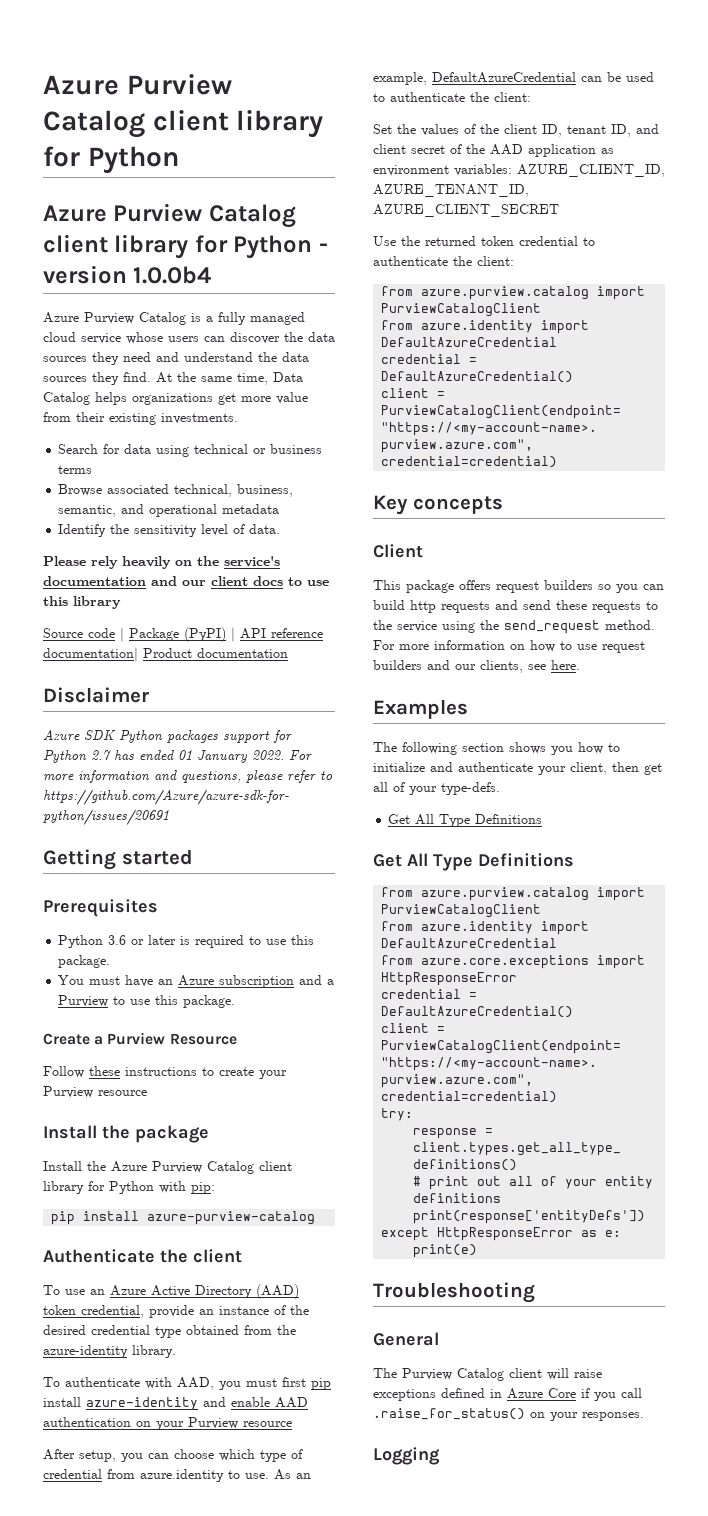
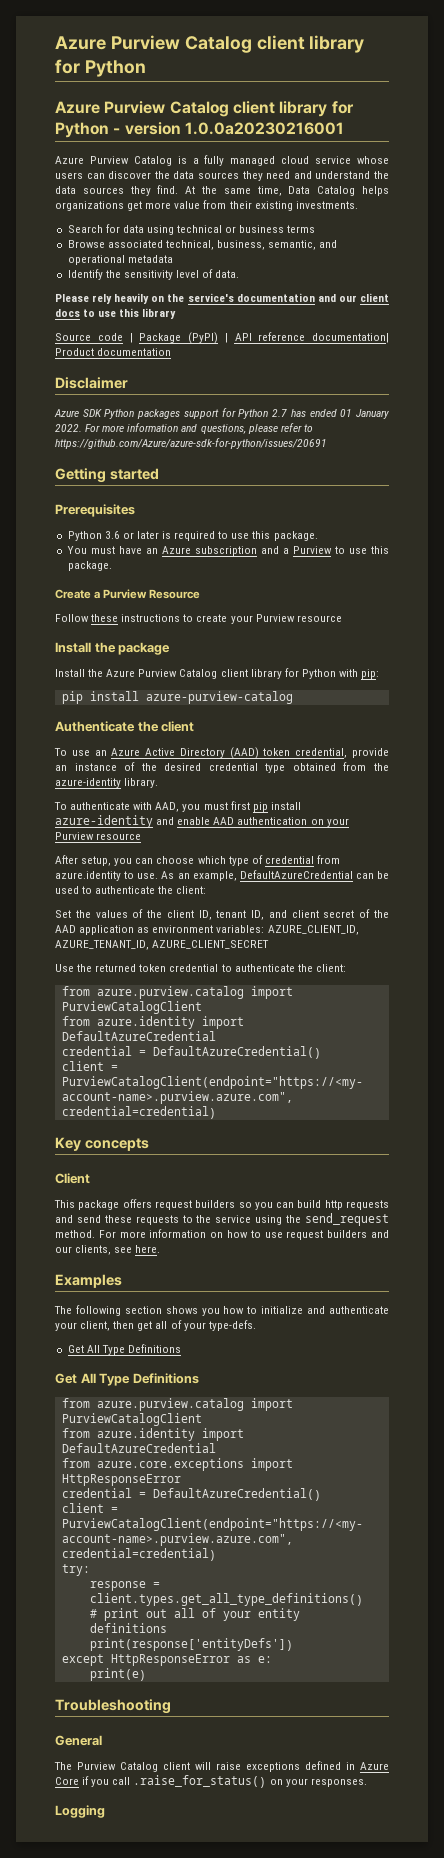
- Azure Purview Catalog client library for Python - version 1.0.0b4
+ Azure Purview Catalog client library for Python - version 1.0.0a20230216001

